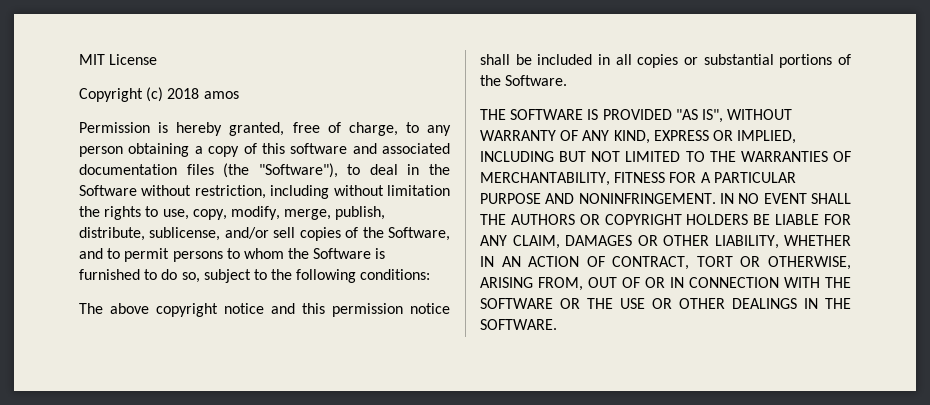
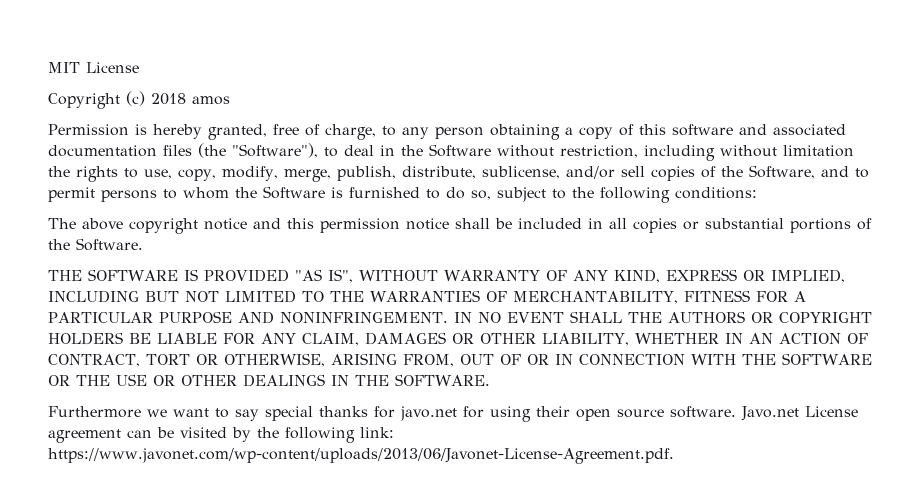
+ Furthermore we want to say special thanks for javo.net for using their open source software. Javo.net License agreement can be visited by the following link: https://www.javonet.com/wp-content/uploads/2013/06/Javonet-License-Agreement.pdf.

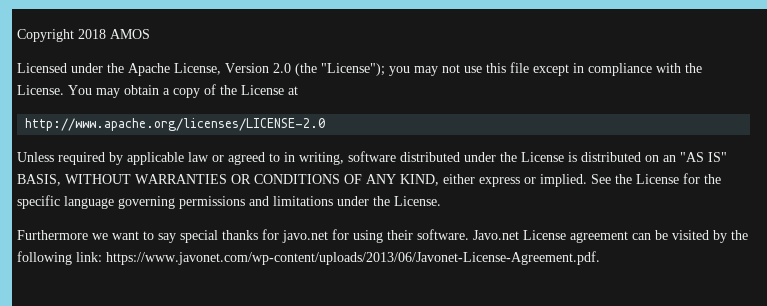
- MIT License
- Copyright (c) 2018 amos
- Permission is hereby granted, free of charge, to any person obtaining a copy of this software and associated documentation files (the "Software"), to deal in the Software without restriction, including without limitation the rights to use, copy, modify, merge, publish, distribute, sublicense, and/or sell copies of the Software, and to permit persons to whom the Software is furnished to do so, subject to the following conditions:
- The above copyright notice and this permission notice shall be included in all copies or substantial portions of the Software.
- THE SOFTWARE IS PROVIDED "AS IS", WITHOUT WARRANTY OF ANY KIND, EXPRESS OR IMPLIED, INCLUDING BUT NOT LIMITED TO THE WARRANTIES OF MERCHANTABILITY, FITNESS FOR A PARTICULAR PURPOSE AND NONINFRINGEMENT. IN NO EVENT SHALL THE AUTHORS OR COPYRIGHT HOLDERS BE LIABLE FOR ANY CLAIM, DAMAGES OR OTHER LIABILITY, WHETHER IN AN ACTION OF CONTRACT, TORT OR OTHERWISE, ARISING FROM, OUT OF OR IN CONNECTION WITH THE SOFTWARE OR THE USE OR OTHER DEALINGS IN THE SOFTWARE.
+ Copyright 2018 AMOS
+ Licensed under the Apache License, Version 2.0 (the "License"); you may not use this file except in compliance with the License. You may obtain a copy of the License at
+ http://www.apache.org/licenses/LICENSE-2.0
+ Unless required by applicable law or agreed to in writing, software distributed under the License is distributed on an "AS IS" BASIS, WITHOUT WARRANTIES OR CONDITIONS OF ANY KIND, either express or implied. See the License for the specific language governing permissions and limitations under the License.
- Furthermore we want to say special thanks for javo.net for using their open source software.
+ Furthermore we want to say special thanks for javo.net for using their software.

